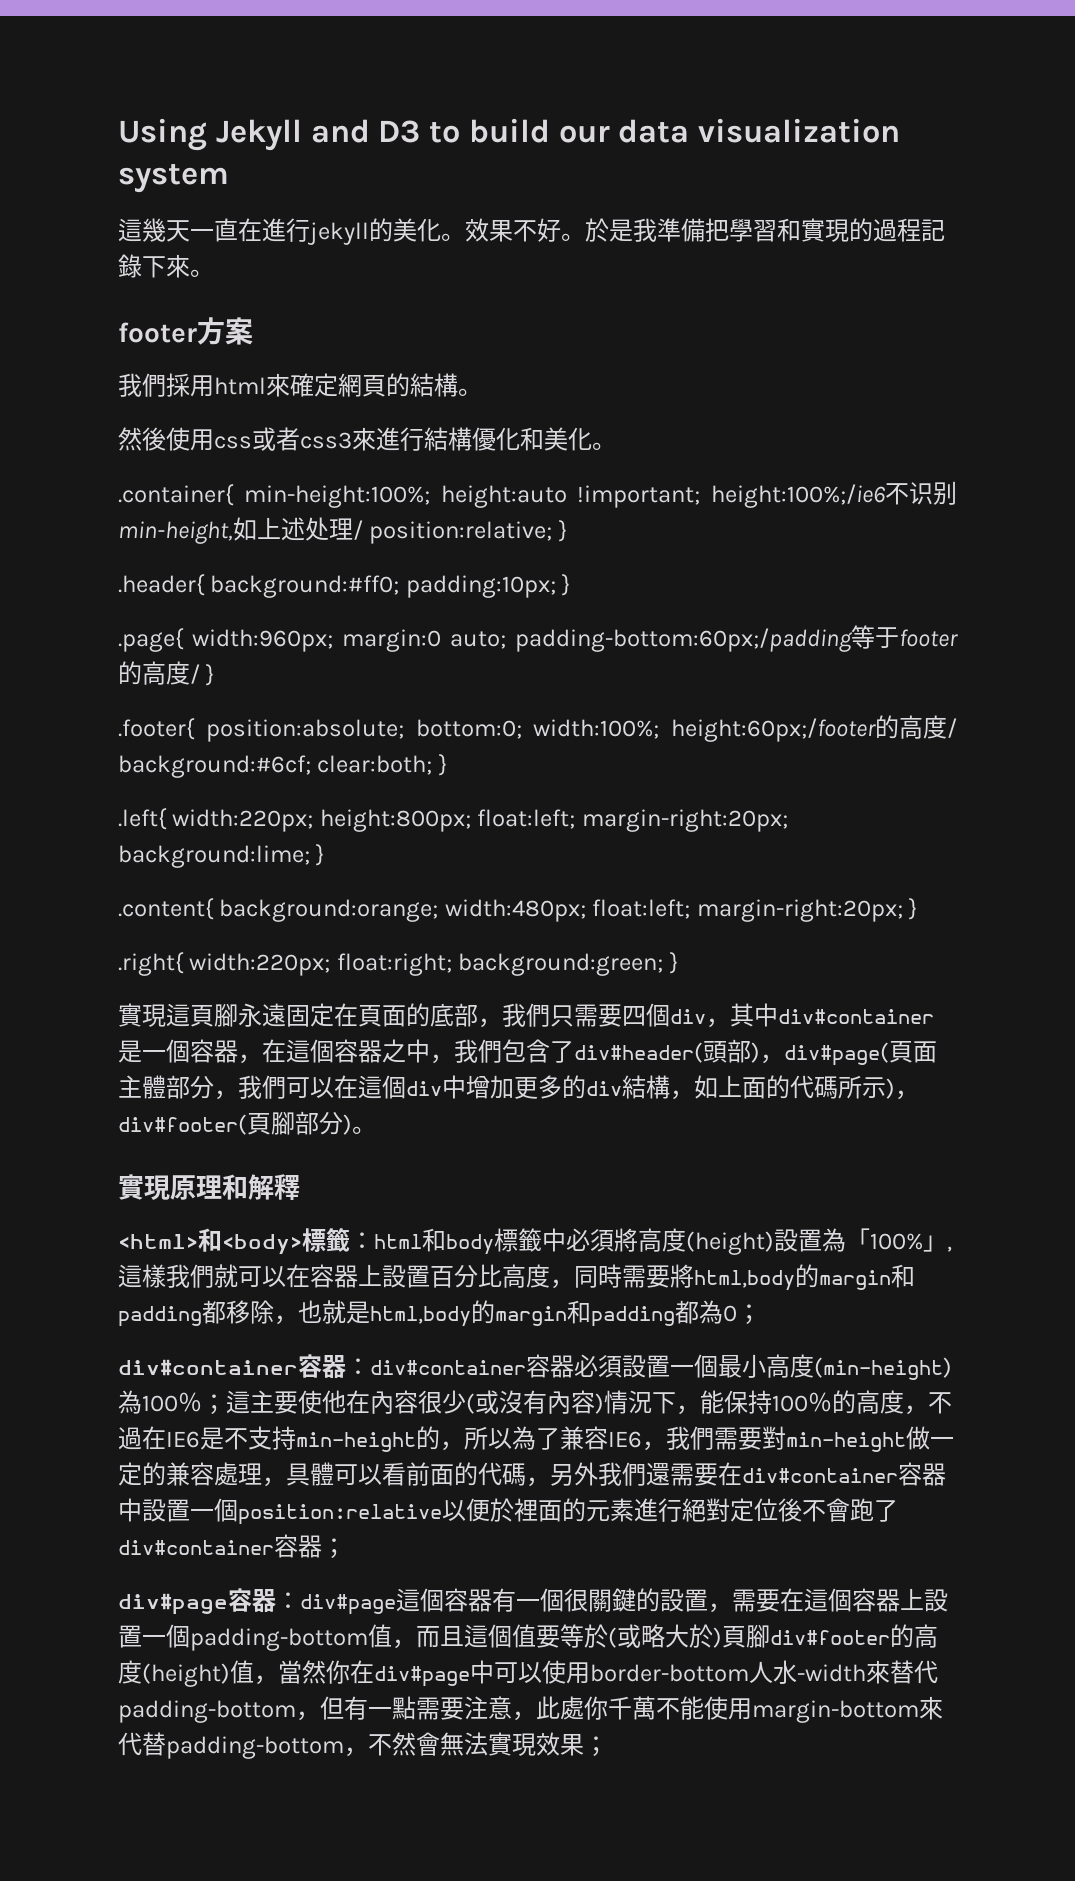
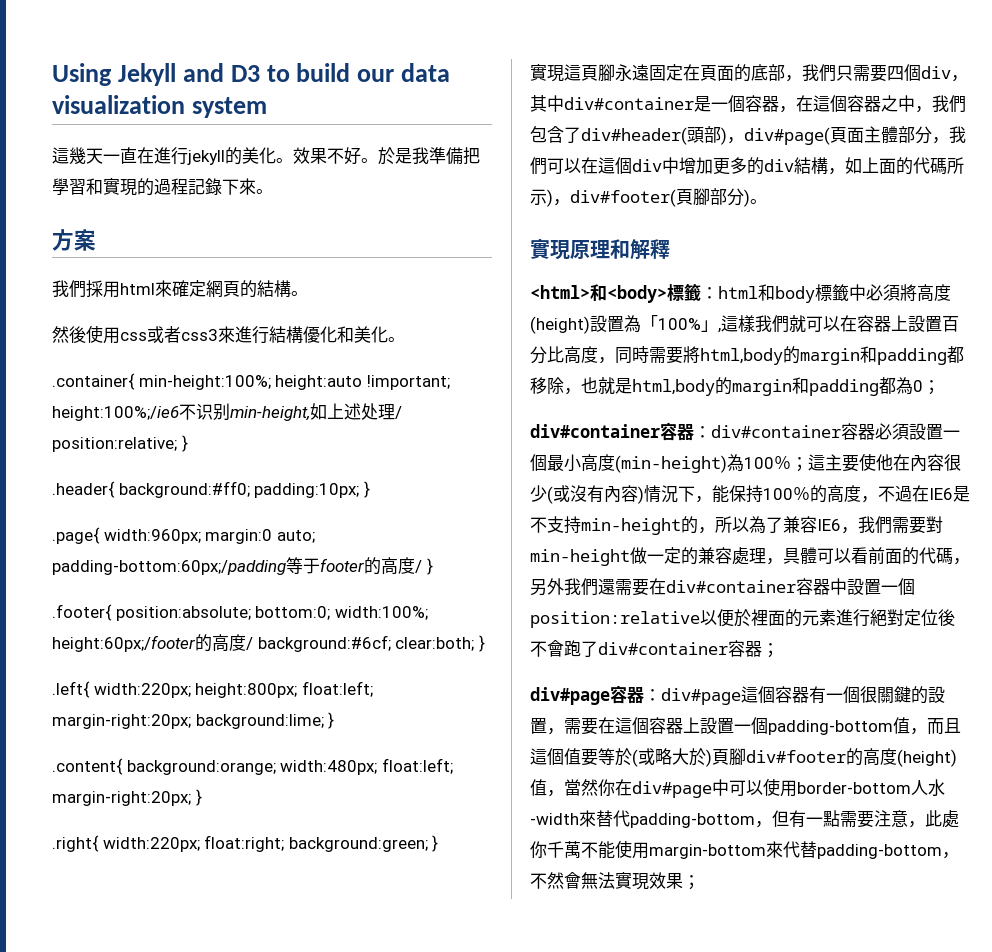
- footer方案
+ 方案

